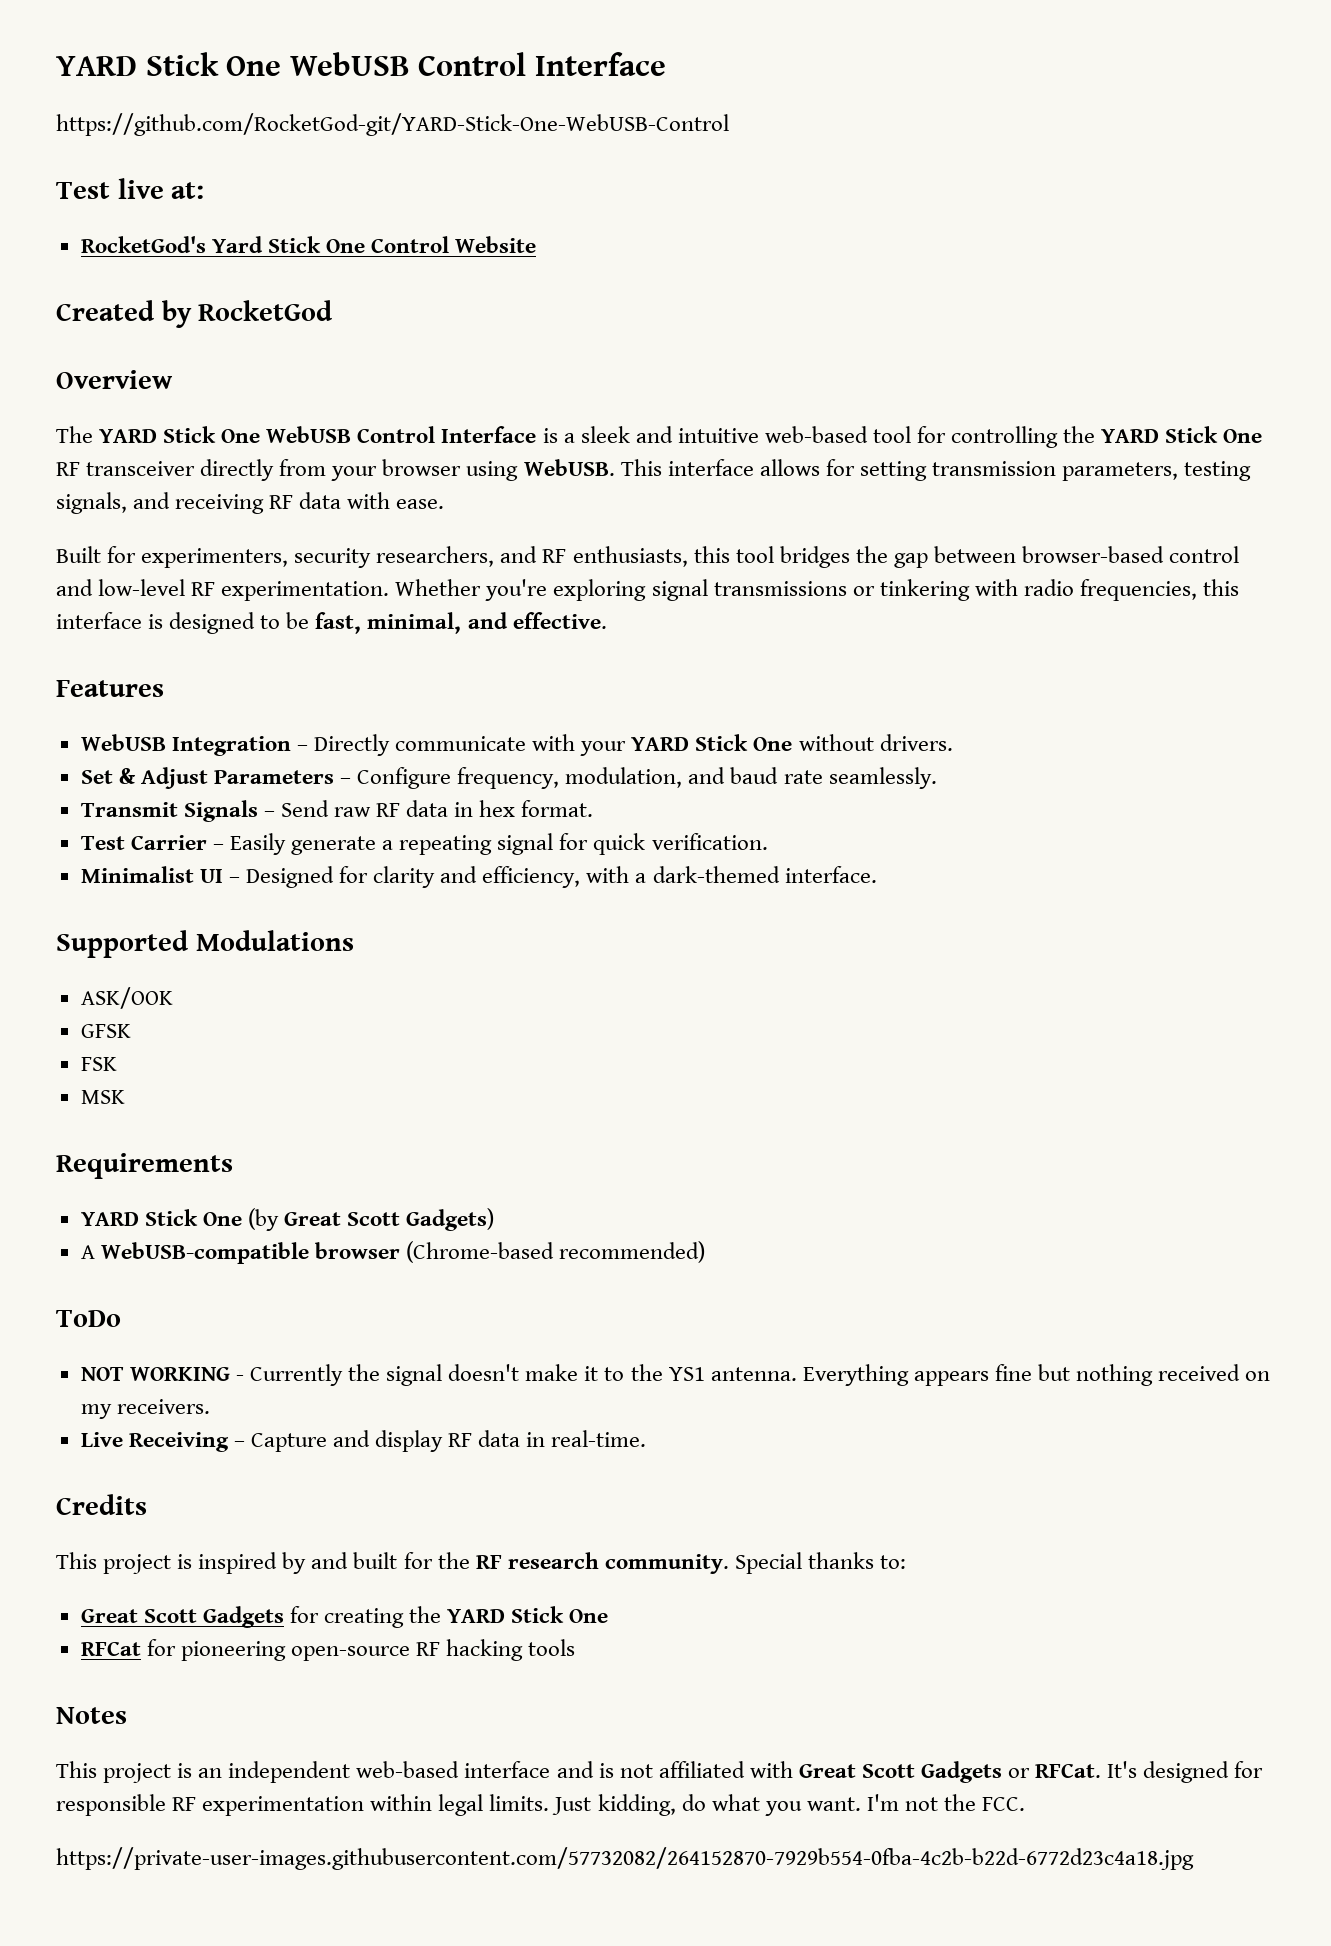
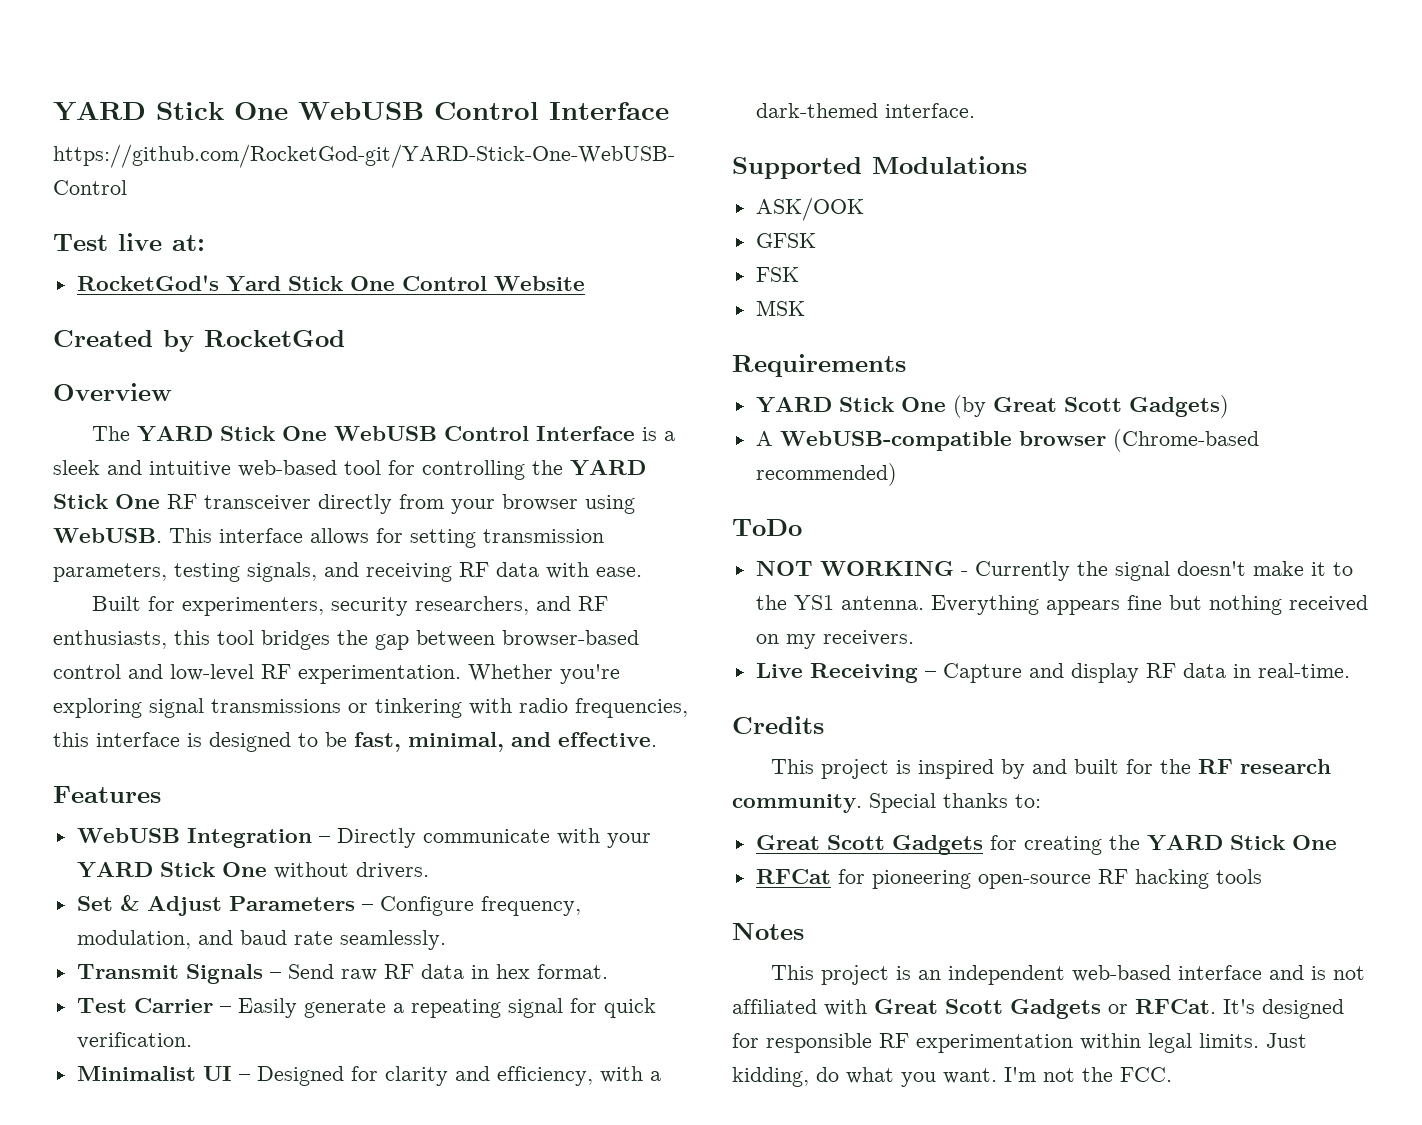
- https://private-user-images.githubusercontent.com/57732082/264152870-7929b554-0fba-4c2b-b22d-6772d23c4a18.jpg

